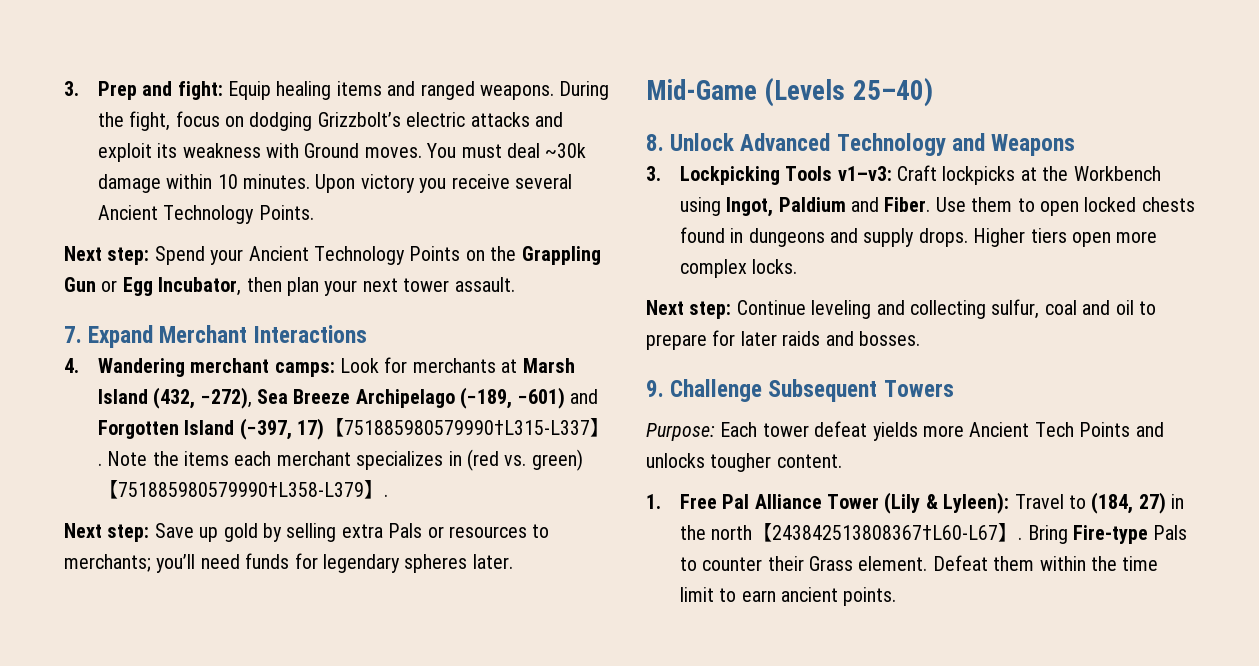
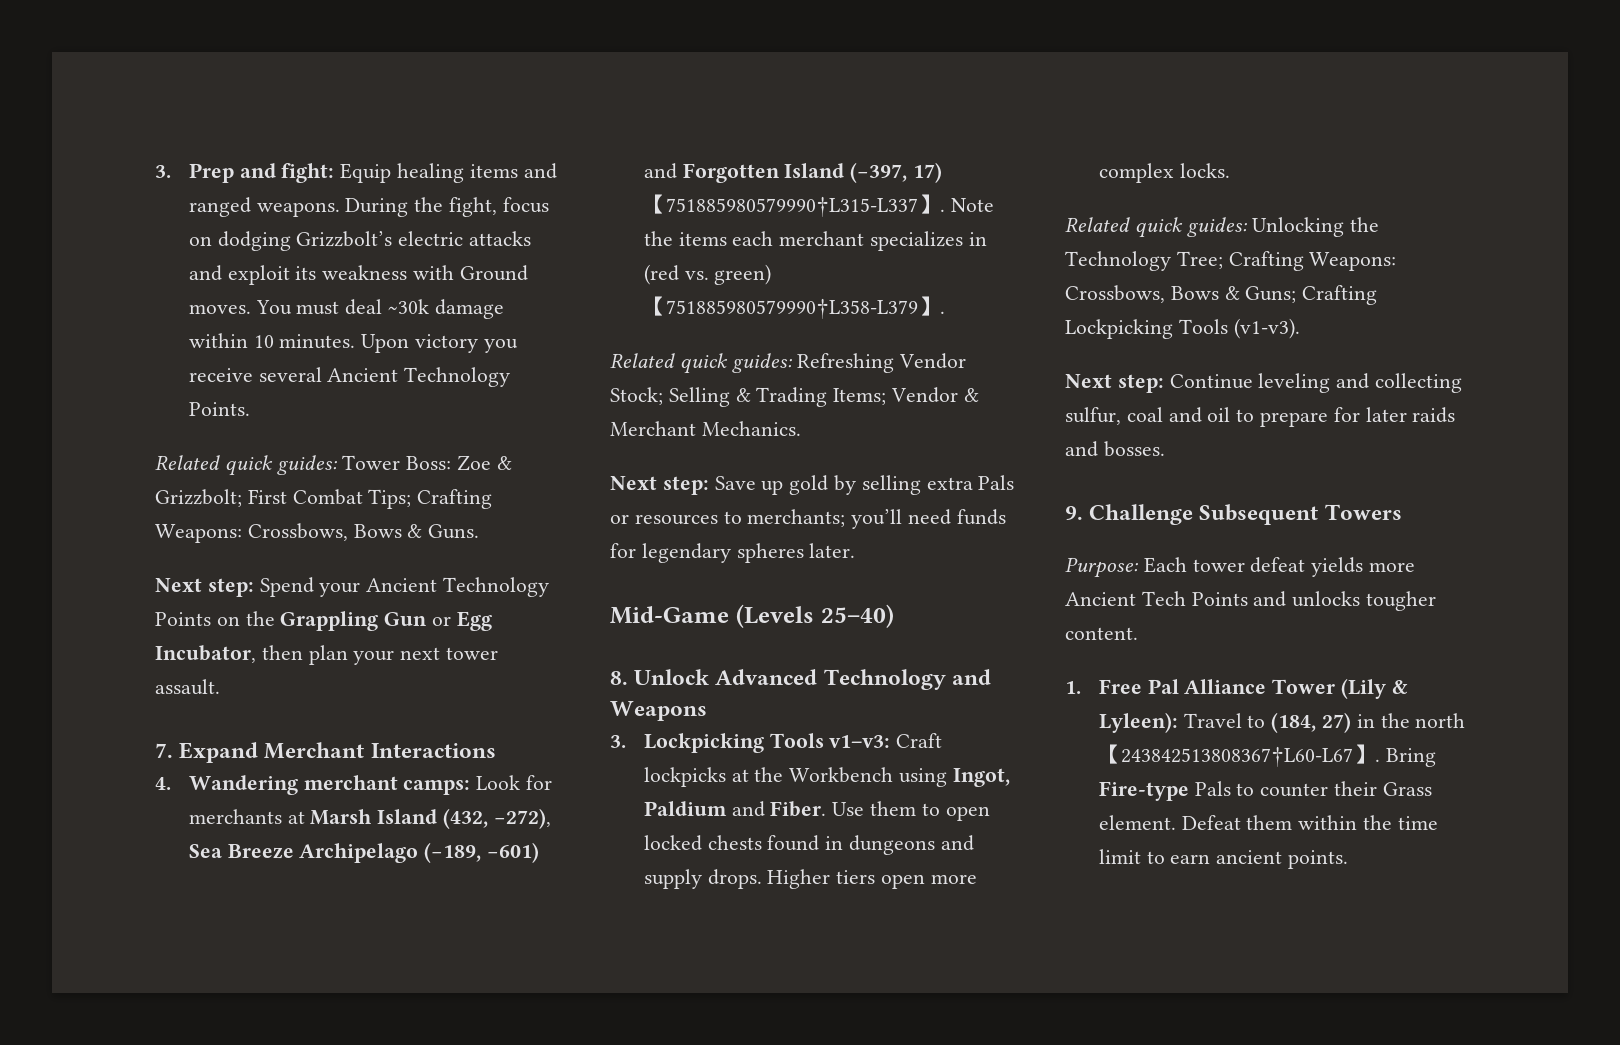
+ Related quick guides: Tower Boss: Zoe & Grizzbolt; First Combat Tips; Crafting Weapons: Crossbows, Bows & Guns.
+ Related quick guides: Refreshing Vendor Stock; Selling & Trading Items; Vendor & Merchant Mechanics.
+ Related quick guides: Unlocking the Technology Tree; Crafting Weapons: Crossbows, Bows & Guns; Crafting Lockpicking Tools (v1‑v3).

